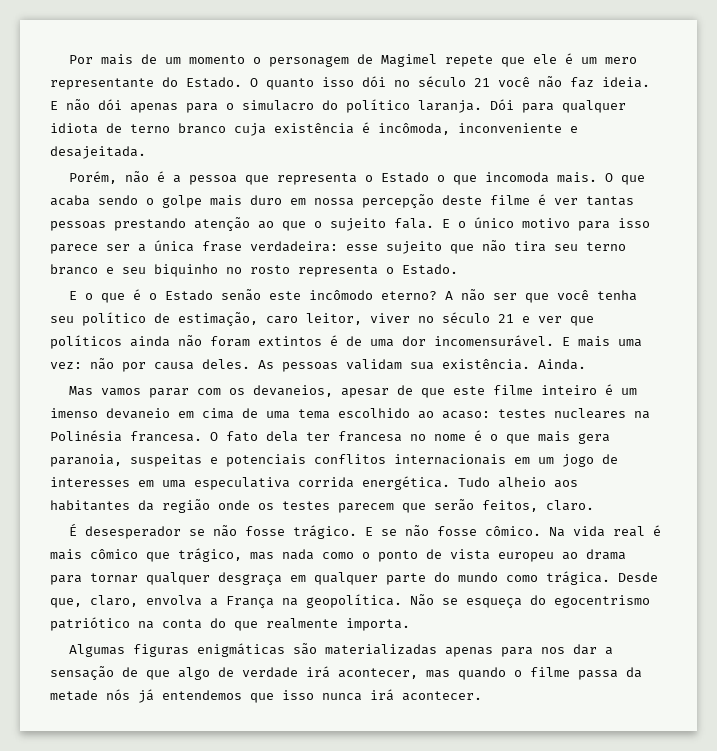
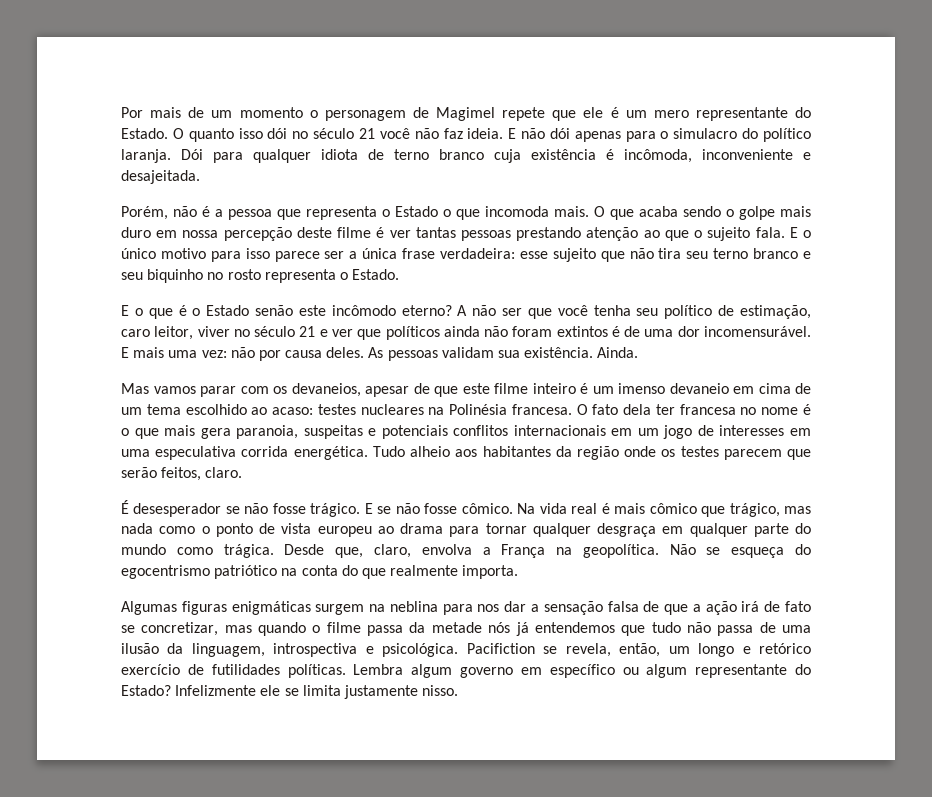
- Mas vamos parar com os devaneios, apesar de que este filme inteiro é um imenso devaneio em cima de uma tema escolhido ao acaso: testes nucleares na Polinésia francesa.
+ Mas vamos parar com os devaneios, apesar de que este filme inteiro é um imenso devaneio em cima de um tema escolhido ao acaso: testes nucleares na Polinésia francesa.
- Algumas figuras enigmáticas são materializadas apenas para nos dar a sensação de que algo de verdade irá acontecer, mas quando o filme passa da metade nós já entendemos que isso nunca irá acontecer.
+ Algumas figuras enigmáticas surgem na neblina para nos dar a sensação falsa de que a ação irá de fato se concretizar, mas quando o filme passa da metade nós já entendemos que tudo não passa de uma ilusão da linguagem, introspectiva e psicológica. Pacifiction se revela, então, um longo e retórico exercício de futilidades políticas. Lembra algum governo em específico ou algum representante do Estado? Infelizmente ele se limita justamente nisso.

